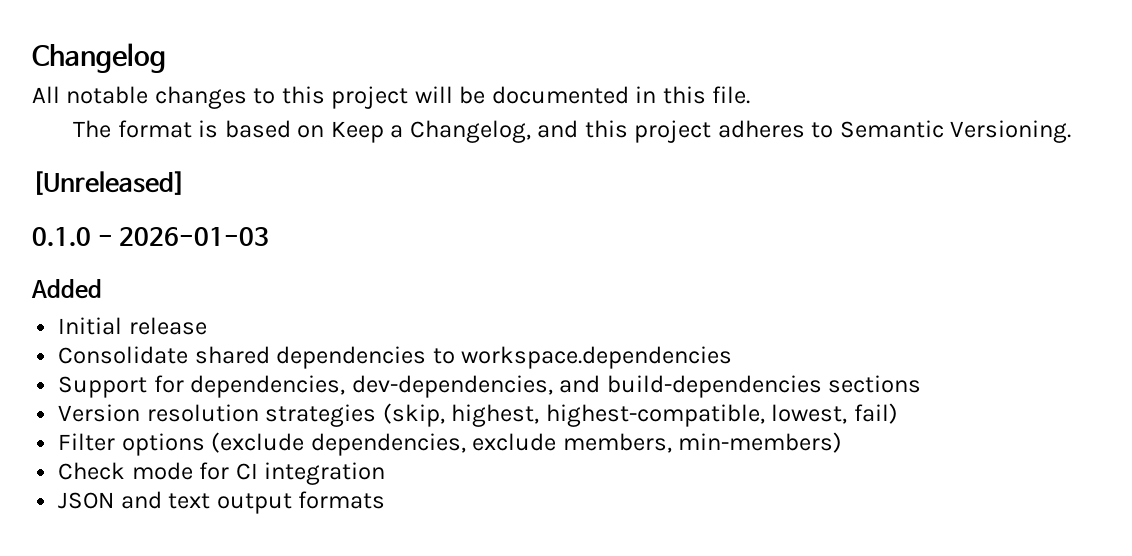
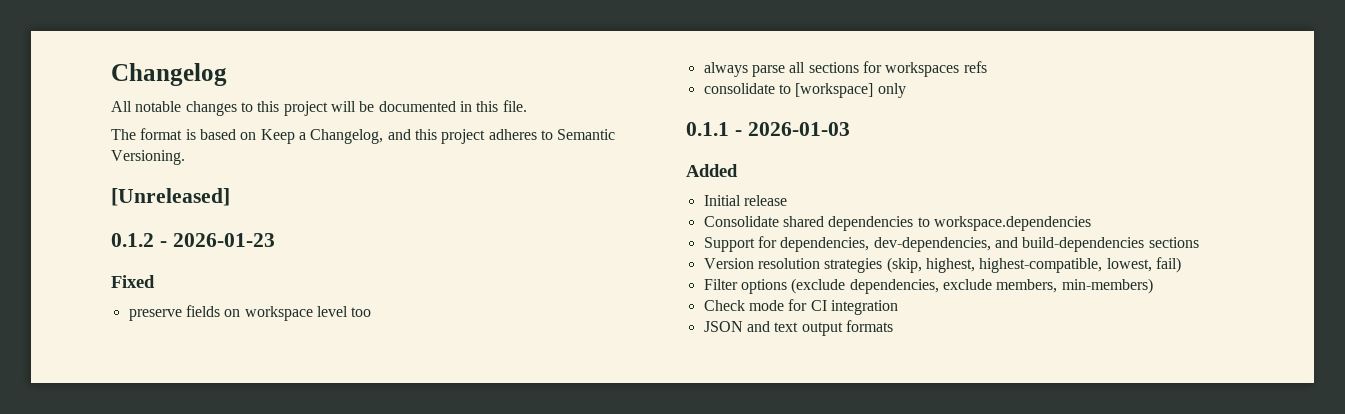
- 0.1.0 - 2026-01-03
+ 0.1.2 - 2026-01-23
+ Fixed
+ preserve fields on workspace level too
+ always parse all sections for workspaces refs
+ consolidate to [workspace] only
+ 0.1.1 - 2026-01-03

